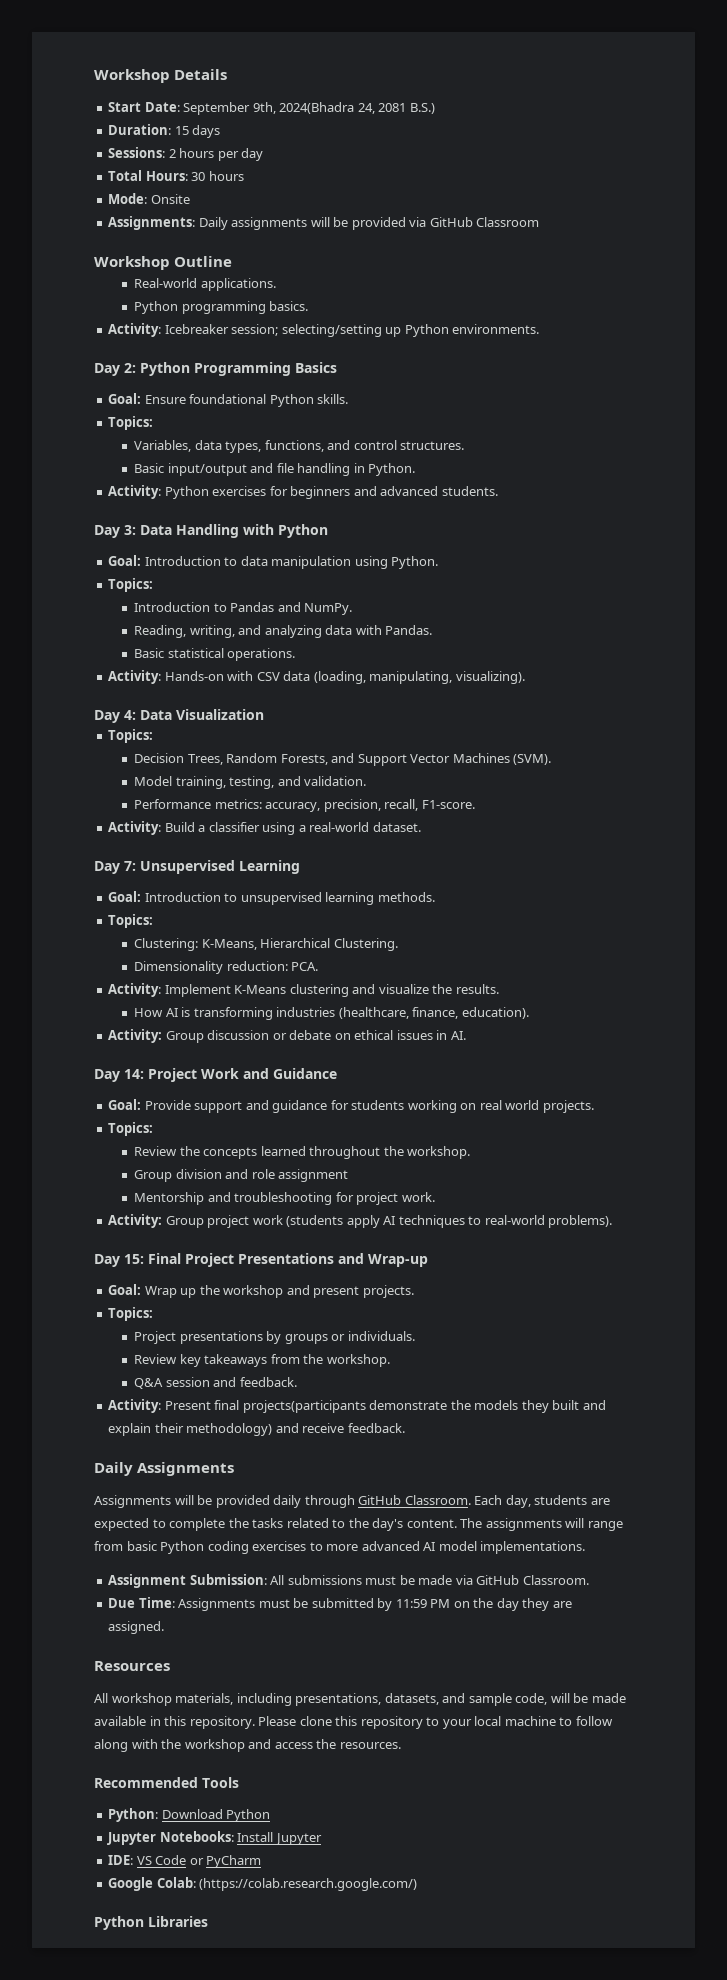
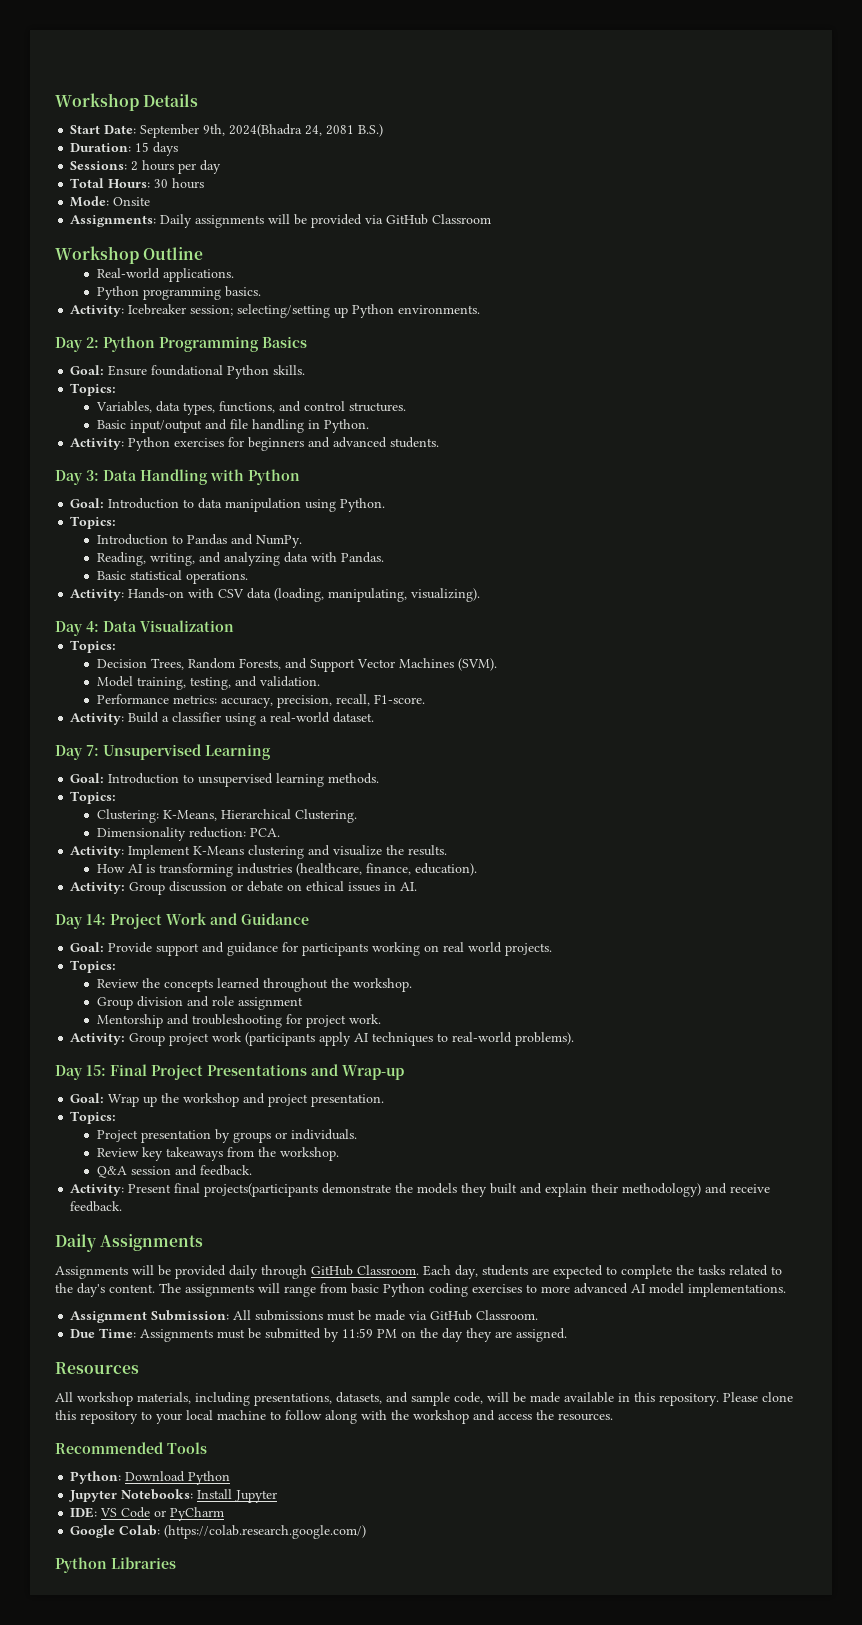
- Goal: Provide support and guidance for students working on real world projects.
+ Goal: Provide support and guidance for participants working on real world projects.
- Activity: Group project work (students apply AI techniques to real-world problems).
+ Activity: Group project work (participants apply AI techniques to real-world problems).
- Goal: Wrap up the workshop and present projects.
+ Goal: Wrap up the workshop and project presentation.
- Project presentations by groups or individuals.
+ Project presentation by groups or individuals.

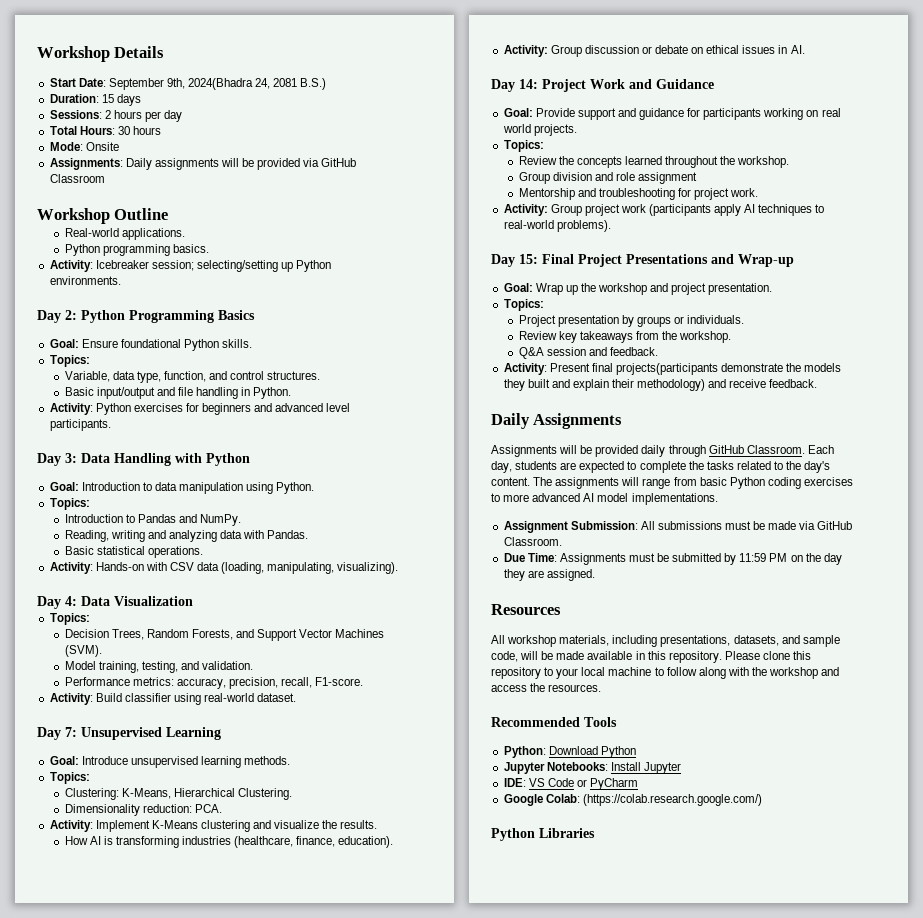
- Variables, data types, functions, and control structures.
+ Variable, data type, function, and control structures.
- Activity: Python exercises for beginners and advanced students.
+ Activity: Python exercises for beginners and advanced level participants.
- Reading, writing, and analyzing data with Pandas.
+ Reading, writing and analyzing data with Pandas.
- Activity: Build a classifier using a real-world dataset.
+ Activity: Build classifier using real-world dataset.
- Goal: Introduction to unsupervised learning methods.
+ Goal: Introduce unsupervised learning methods.

